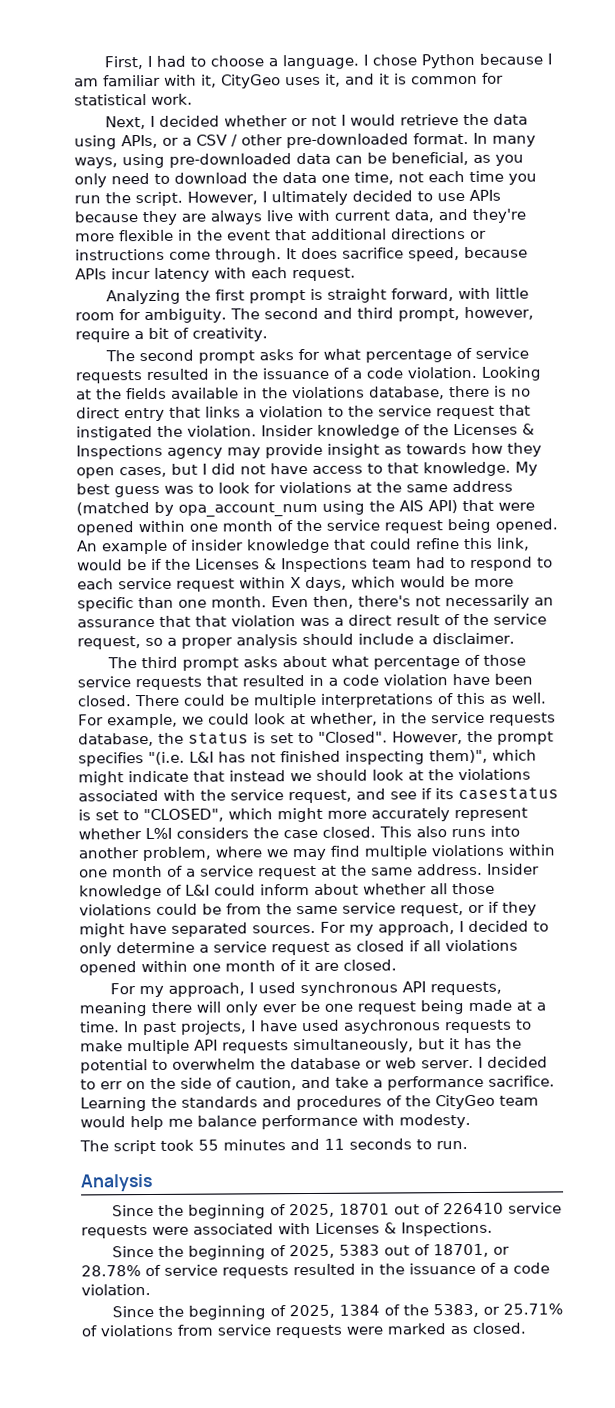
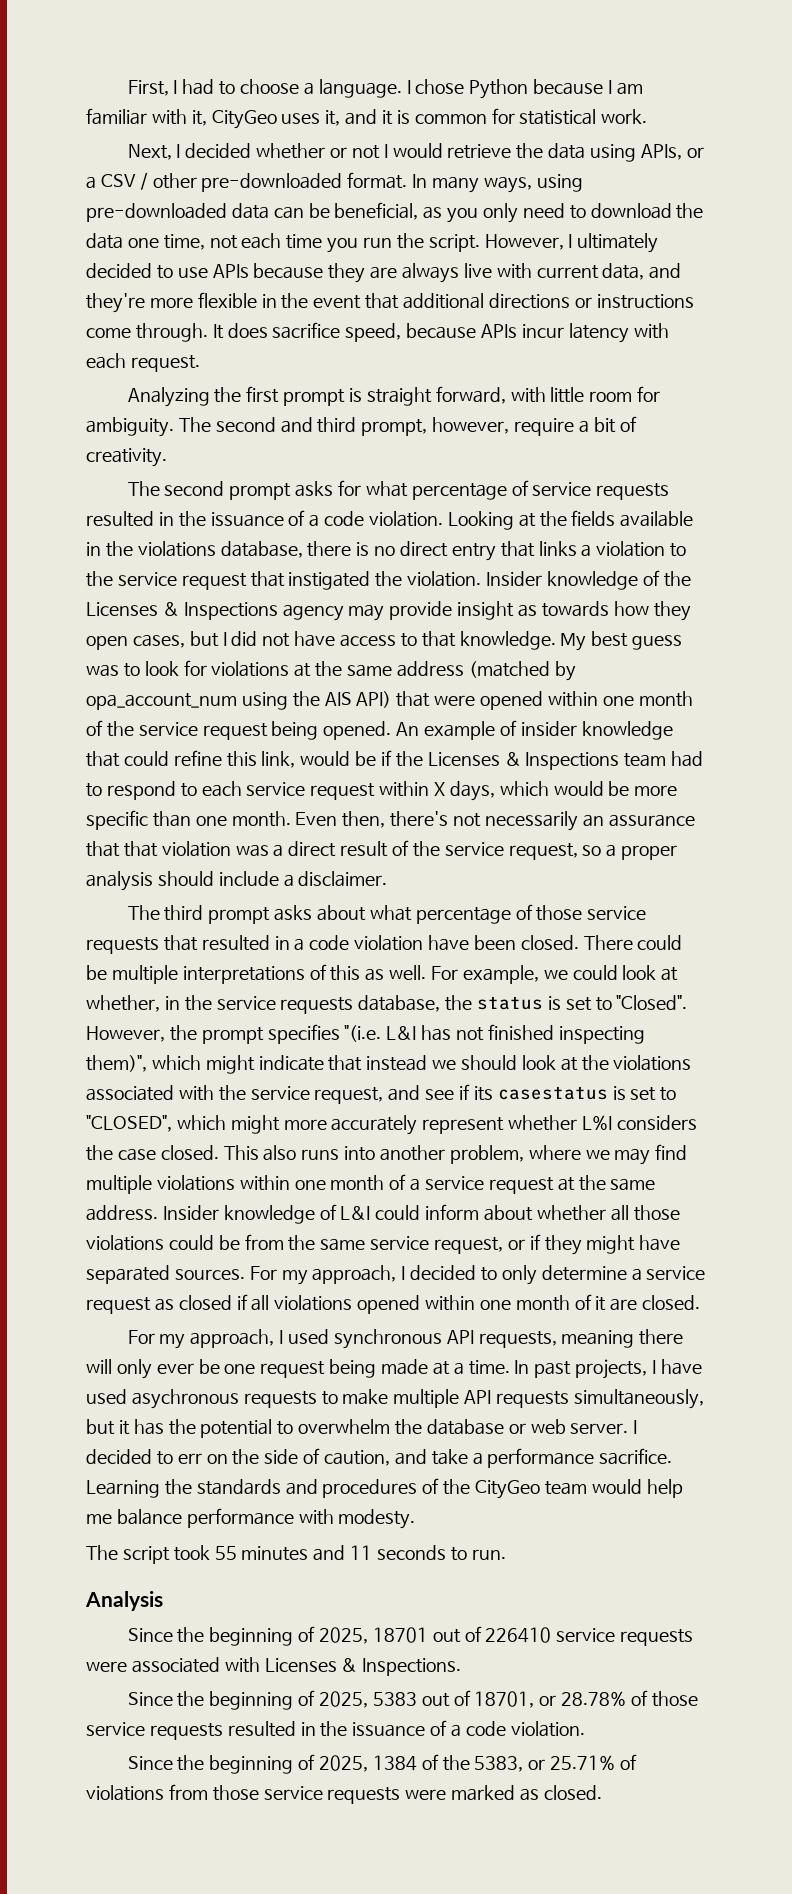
- Since the beginning of 2025, 5383 out of 18701, or 28.78% of service requests resulted in the issuance of a code violation.
+ Since the beginning of 2025, 5383 out of 18701, or 28.78% of those service requests resulted in the issuance of a code violation.
- Since the beginning of 2025, 1384 of the 5383, or 25.71% of violations from service requests were marked as closed.
+ Since the beginning of 2025, 1384 of the 5383, or 25.71% of violations from those service requests were marked as closed.

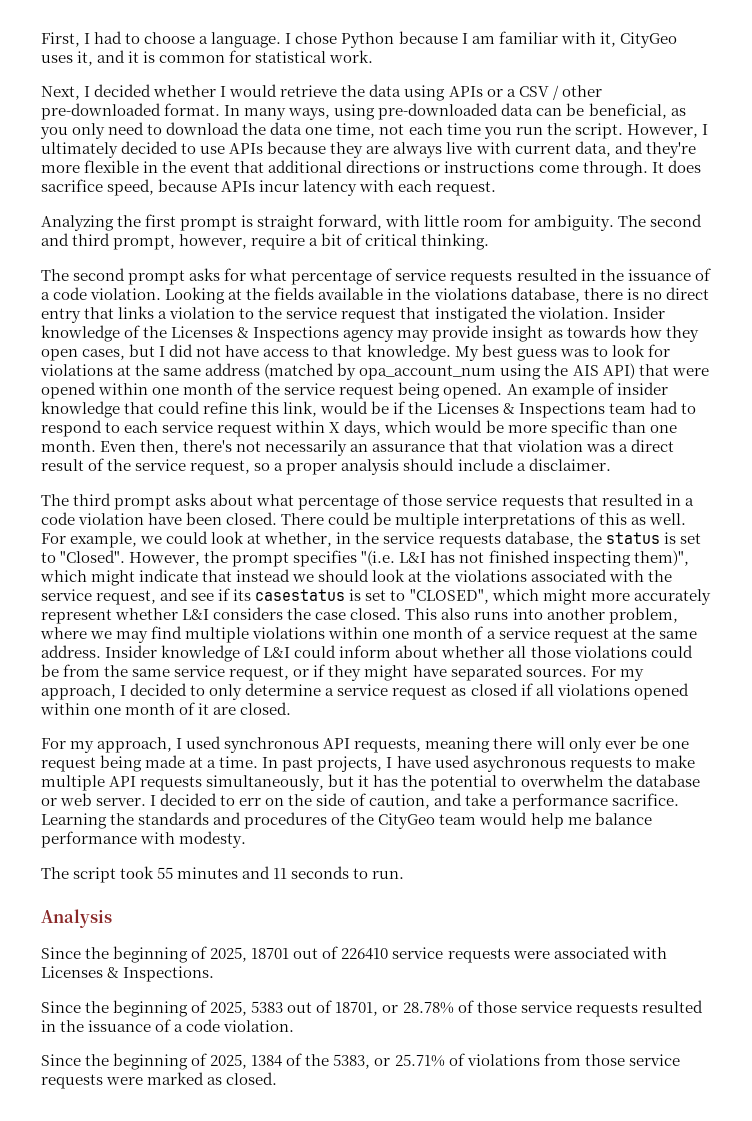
- Next, I decided whether or not I would retrieve the data using APIs, or a CSV / other pre-downloaded format.
+ Next, I decided whether I would retrieve the data using APIs or a CSV / other pre-downloaded format.
- The second and third prompt, however, require a bit of creativity.
+ The second and third prompt, however, require a bit of critical thinking.
- However, the prompt specifies "(i.e. L&I has not finished inspecting them)", which might indicate that instead we should look at the violations associated with the service request, and see if its casestatus is set to "CLOSED", which might more accurately represent whether L%I considers the case closed.
+ However, the prompt specifies "(i.e. L&I has not finished inspecting them)", which might indicate that instead we should look at the violations associated with the service request, and see if its casestatus is set to "CLOSED", which might more accurately represent whether L&I considers the case closed.

